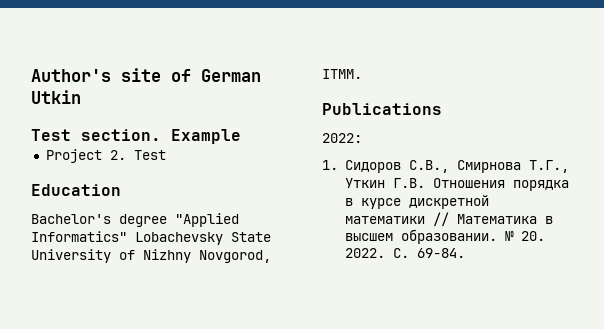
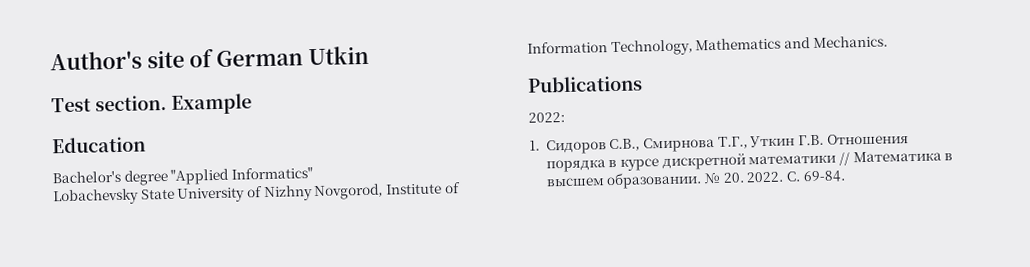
- Project 2. Test
- Bachelor's degree "Applied Informatics" Lobachevsky State University of Nizhny Novgorod, ITMM.
+ Bachelor's degree "Applied Informatics"
+ Lobachevsky State University of Nizhny Novgorod, Institute of Information Technology, Mathematics and Mechanics.

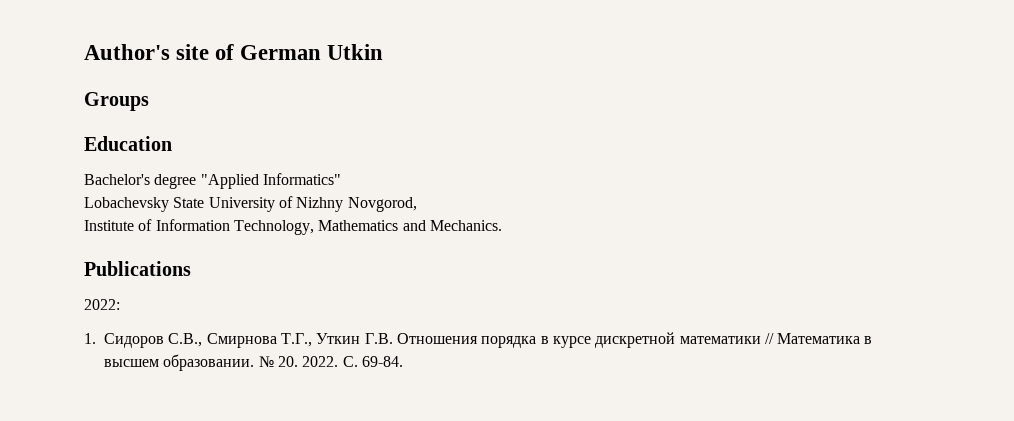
- Test section. Example
+ Groups
- Lobachevsky State University of Nizhny Novgorod, Institute of Information Technology, Mathematics and Mechanics.
+ Lobachevsky State University of Nizhny Novgorod,
+ Institute of Information Technology, Mathematics and Mechanics.

